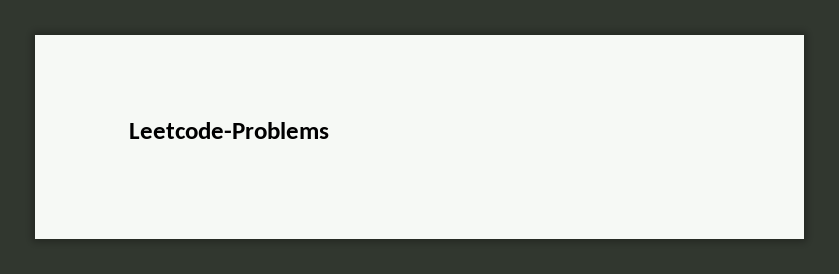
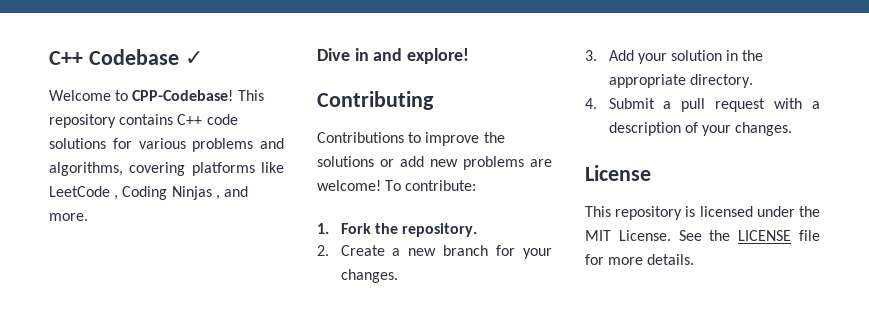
- Leetcode-Problems
+ C++ Codebase ✓
+ Welcome to CPP-Codebase! This repository contains C++ code solutions for various problems and algorithms, covering platforms like LeetCode , Coding Ninjas , and more.
+ Dive in and explore!
+ Contributing
+ Contributions to improve the solutions or add new problems are welcome! To contribute:
+ 1. Fork the repository.
+ 2. Create a new branch for your changes.
+ 3. Add your solution in the appropriate directory.
+ 4. Submit a pull request with a description of your changes.
+ License
+ This repository is licensed under the MIT License. See the LICENSE file for more details.

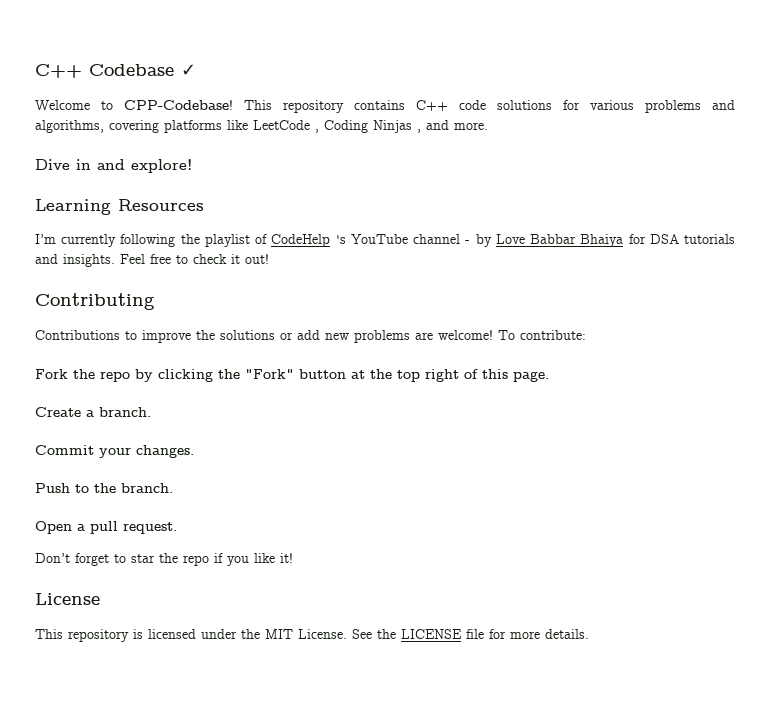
+ Learning Resources
+ I’m currently following the playlist of CodeHelp 's YouTube channel - by Love Babbar Bhaiya for DSA tutorials and insights. Feel free to check it out!
- 1. Fork the repository.
- 2. Create a new branch for your changes.
- 3. Add your solution in the appropriate directory.
- 4. Submit a pull request with a description of your changes.
+ Fork the repo by clicking the "Fork" button at the top right of this page.
+ Create a branch.
+ Commit your changes.
+ Push to the branch.
+ Open a pull request.
+ Don’t forget to star the repo if you like it!

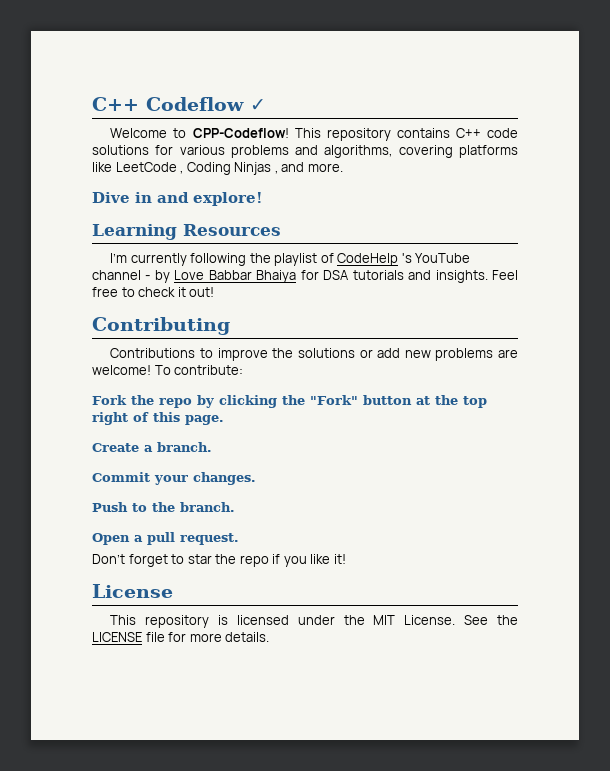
- C++ Codebase ✓
+ C++ Codeflow ✓
- Welcome to CPP-Codebase!
+ Welcome to CPP-Codeflow!

